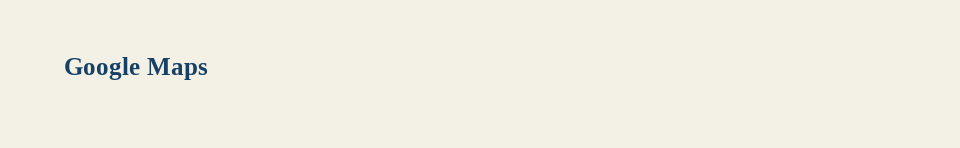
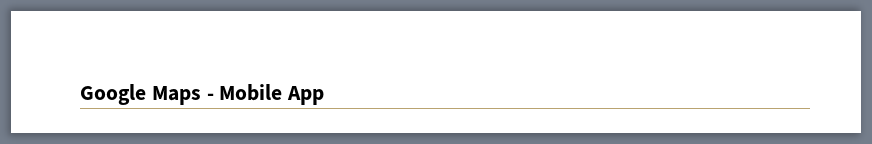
- Google Maps
+ Google Maps - Mobile App

